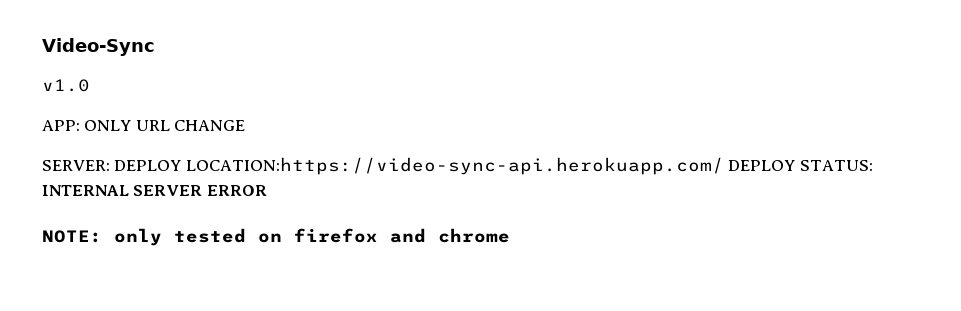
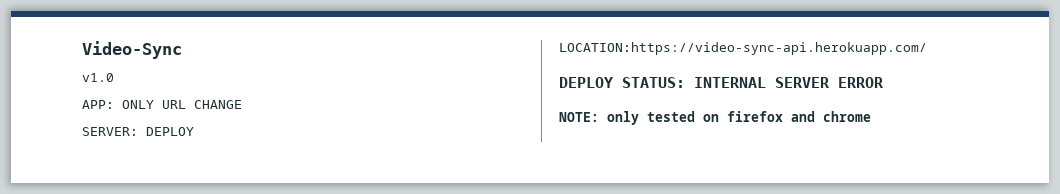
- SERVER: DEPLOY LOCATION:https://video-sync-api.herokuapp.com/ DEPLOY STATUS: INTERNAL SERVER ERROR
+ SERVER: DEPLOY LOCATION:https://video-sync-api.herokuapp.com/
+ DEPLOY STATUS: INTERNAL SERVER ERROR

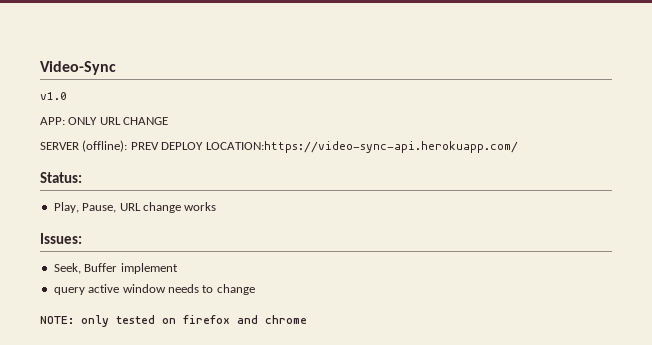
- SERVER: DEPLOY LOCATION:https://video-sync-api.herokuapp.com/
+ SERVER (offline): PREV DEPLOY LOCATION:https://video-sync-api.herokuapp.com/
- DEPLOY STATUS: INTERNAL SERVER ERROR
+ Status:
+ Play, Pause, URL change works
+ Issues:
+ Seek, Buffer implement
+ query active window needs to change

